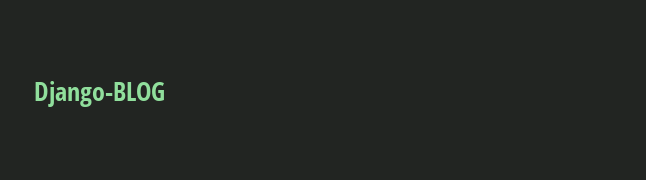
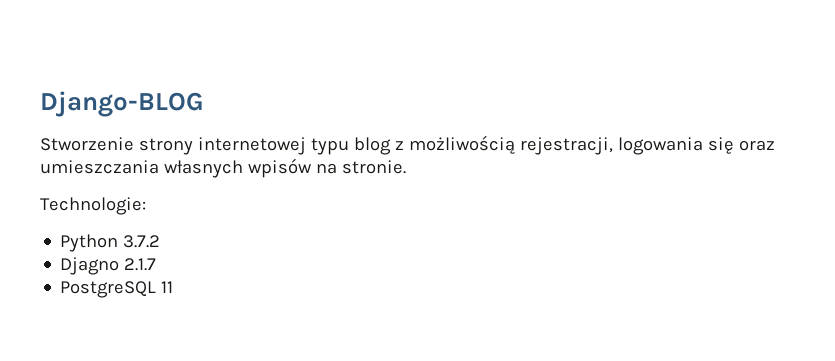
+ Stworzenie strony internetowej typu blog z możliwością rejestracji, logowania się oraz umieszczania własnych wpisów na stronie.
+ Technologie:
+ Python 3.7.2
+ Djagno 2.1.7
+ PostgreSQL 11

